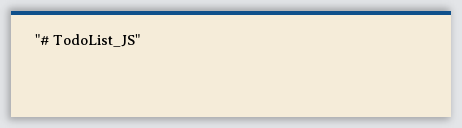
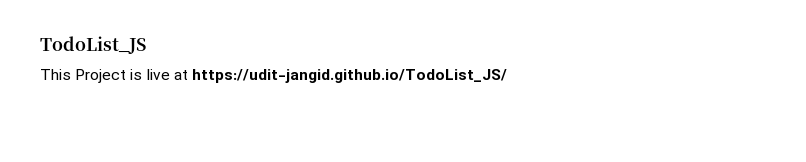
- "# TodoList_JS"
+ TodoList_JS
+ This Project is live at https://udit-jangid.github.io/TodoList_JS/

